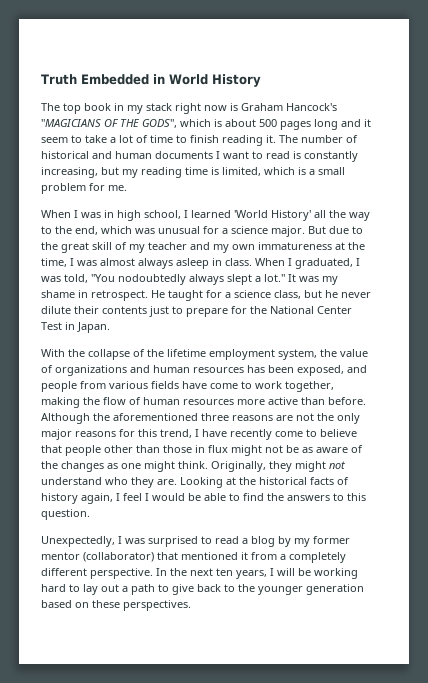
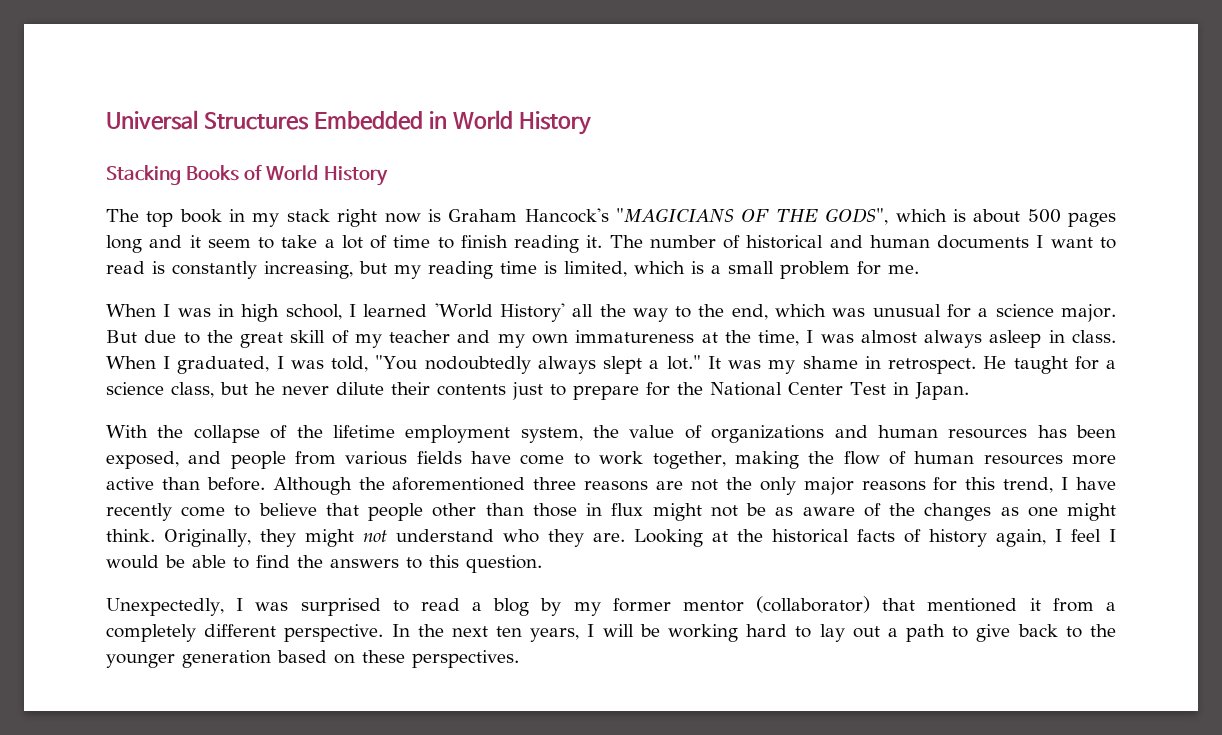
- Truth Embedded in World History
+ Universal Structures Embedded in World History
+ Stacking Books of World History

